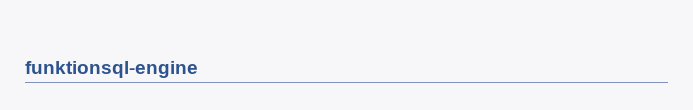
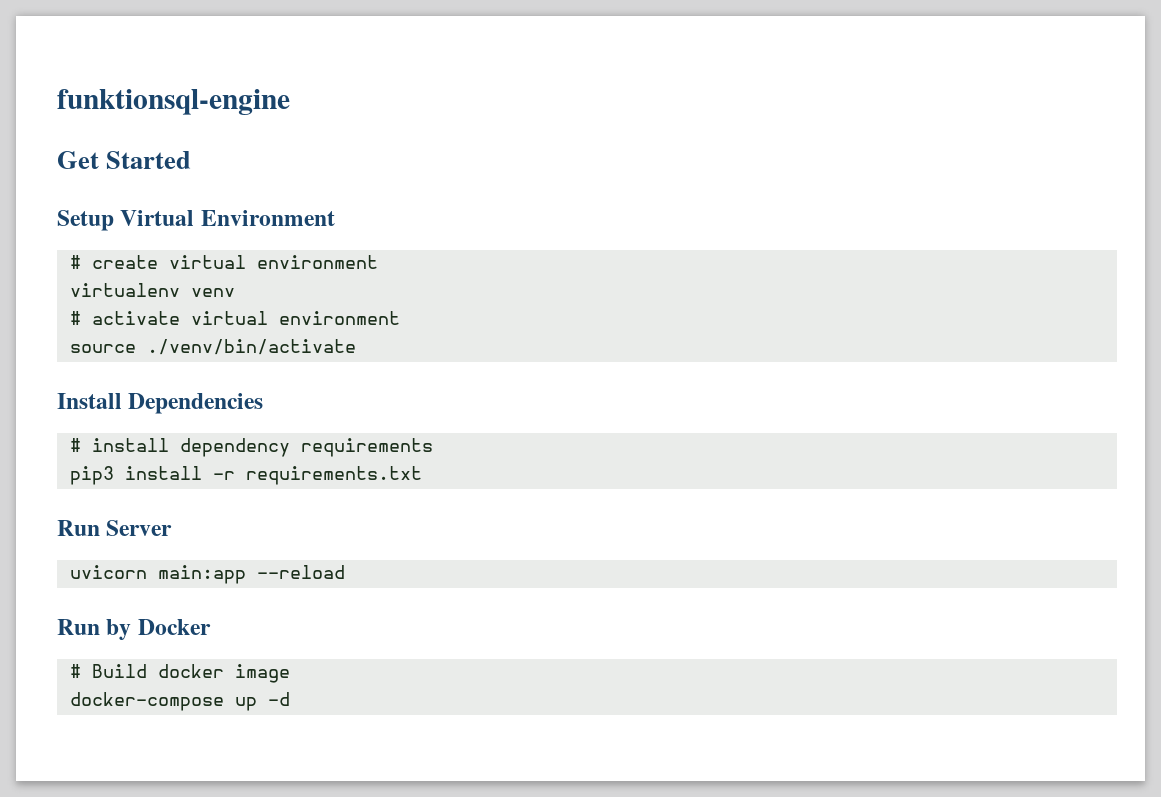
+ Get Started
+ Setup Virtual Environment
+ # create virtual environment
+ virtualenv venv
+ # activate virtual environment
+ source ./venv/bin/activate
+ Install Dependencies
+ # install dependency requirements
+ pip3 install -r requirements.txt
+ Run Server
+ uvicorn main:app --reload
+ Run by Docker
+ # Build docker image
+ docker-compose up -d

